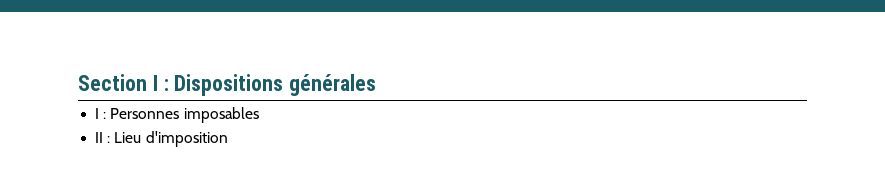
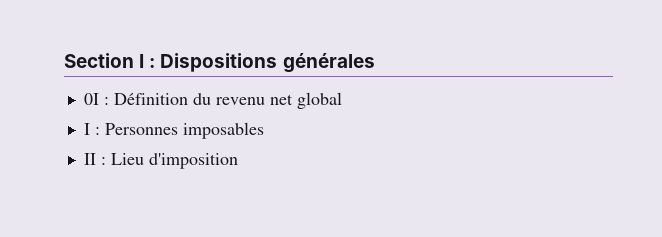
+ 0I : Définition du revenu net global

